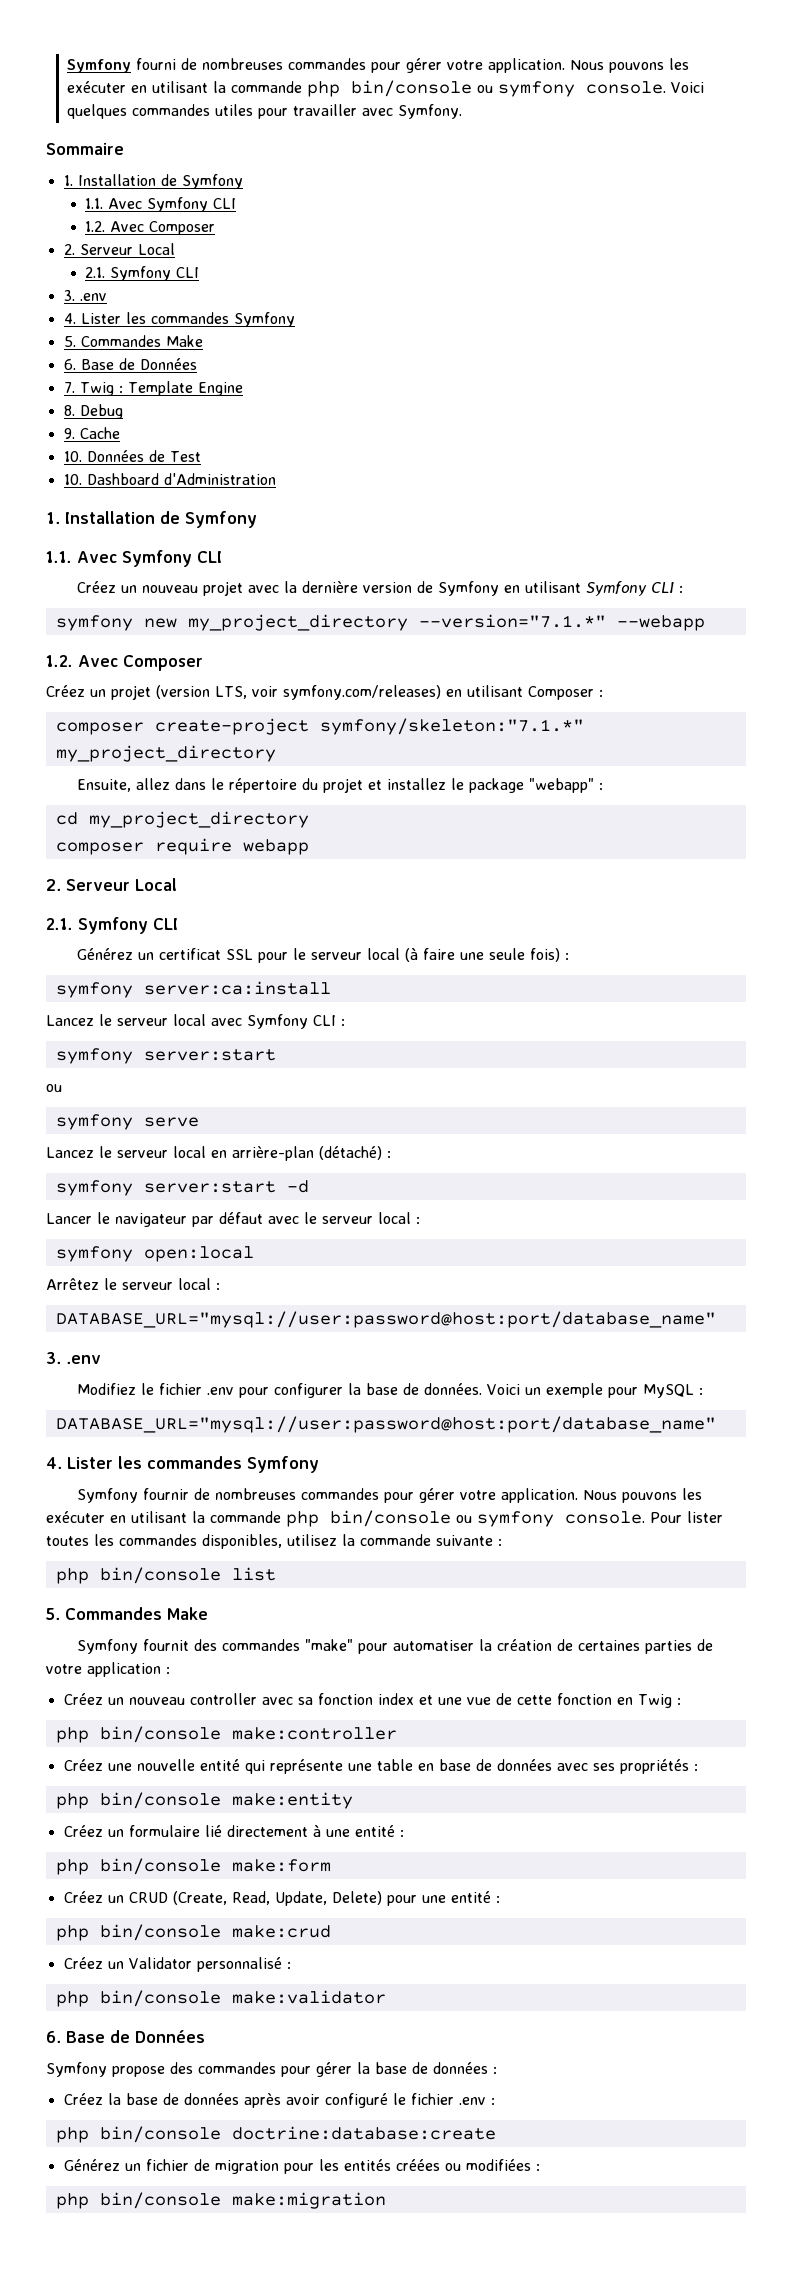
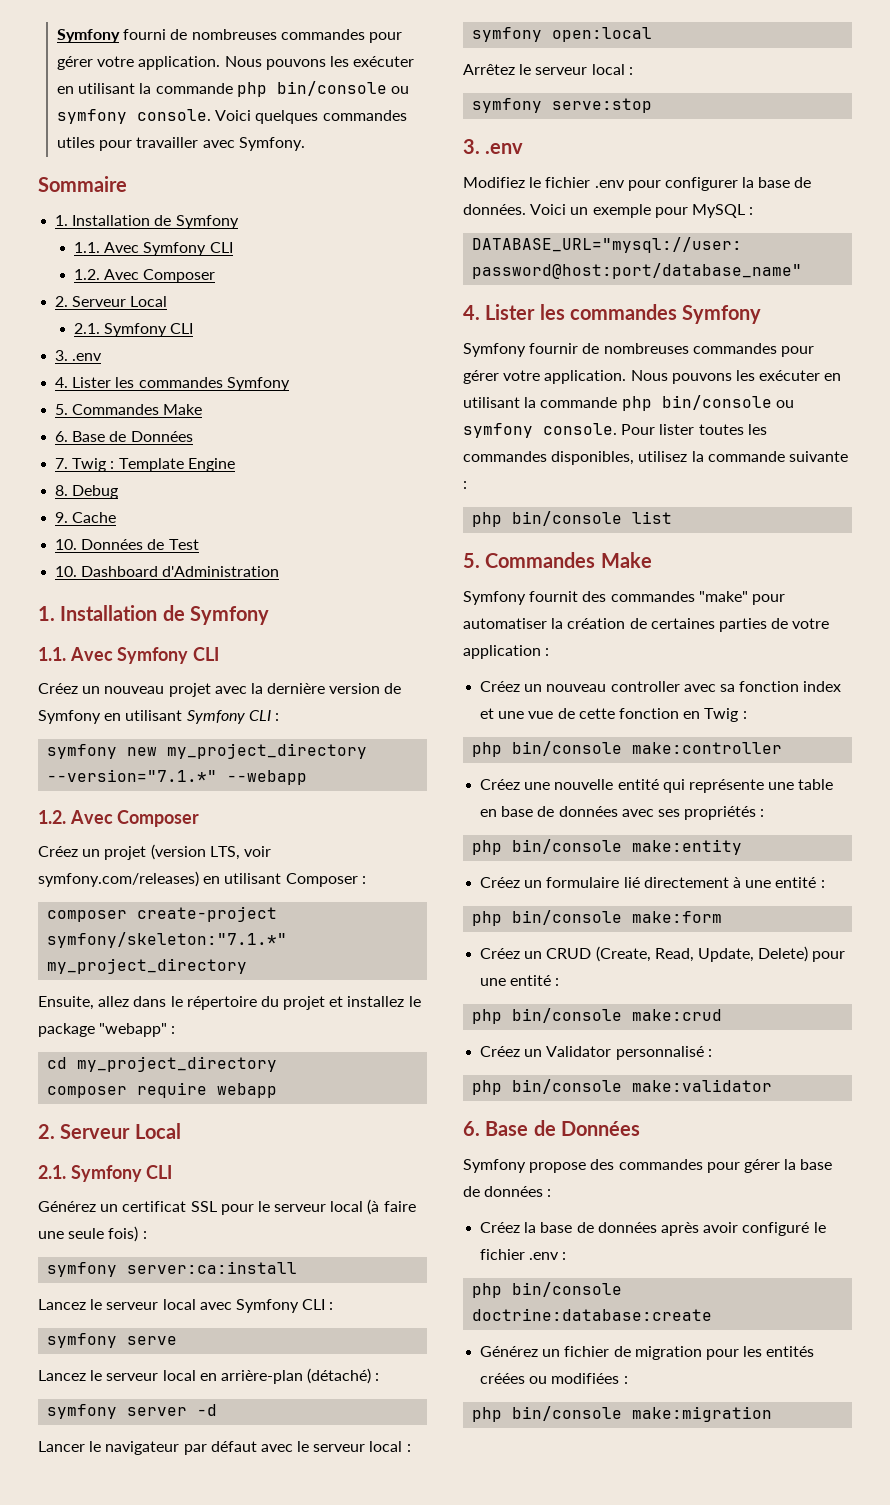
  Lancez le serveur local avec Symfony CLI :
- symfony server:start
- ou
- symfony server:start -d
+ symfony server -d
  Arrêtez le serveur local :
- DATABASE_URL="mysql://user:password@host:port/database_name"
+ symfony serve:stop

